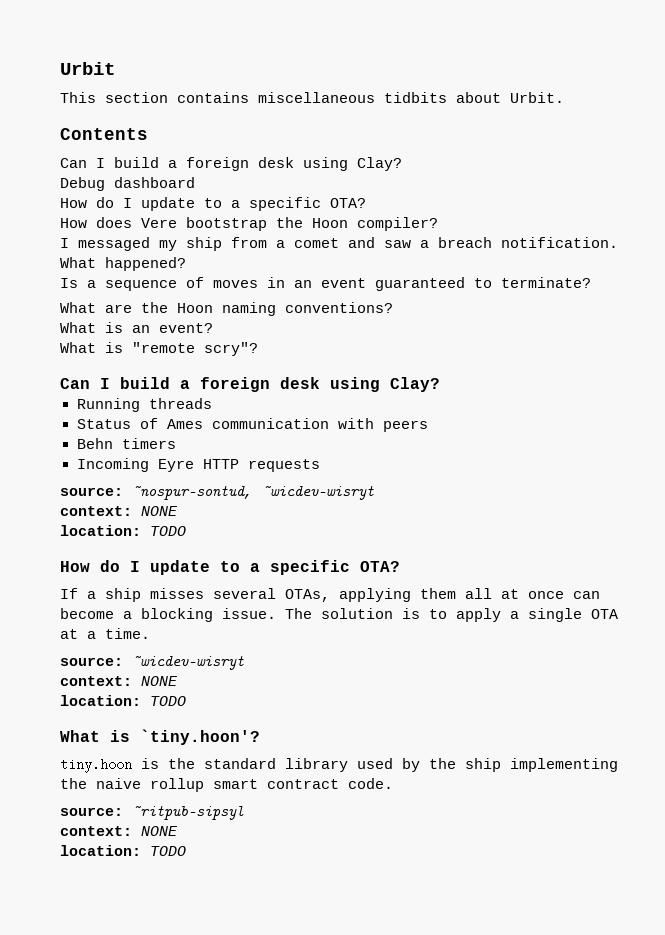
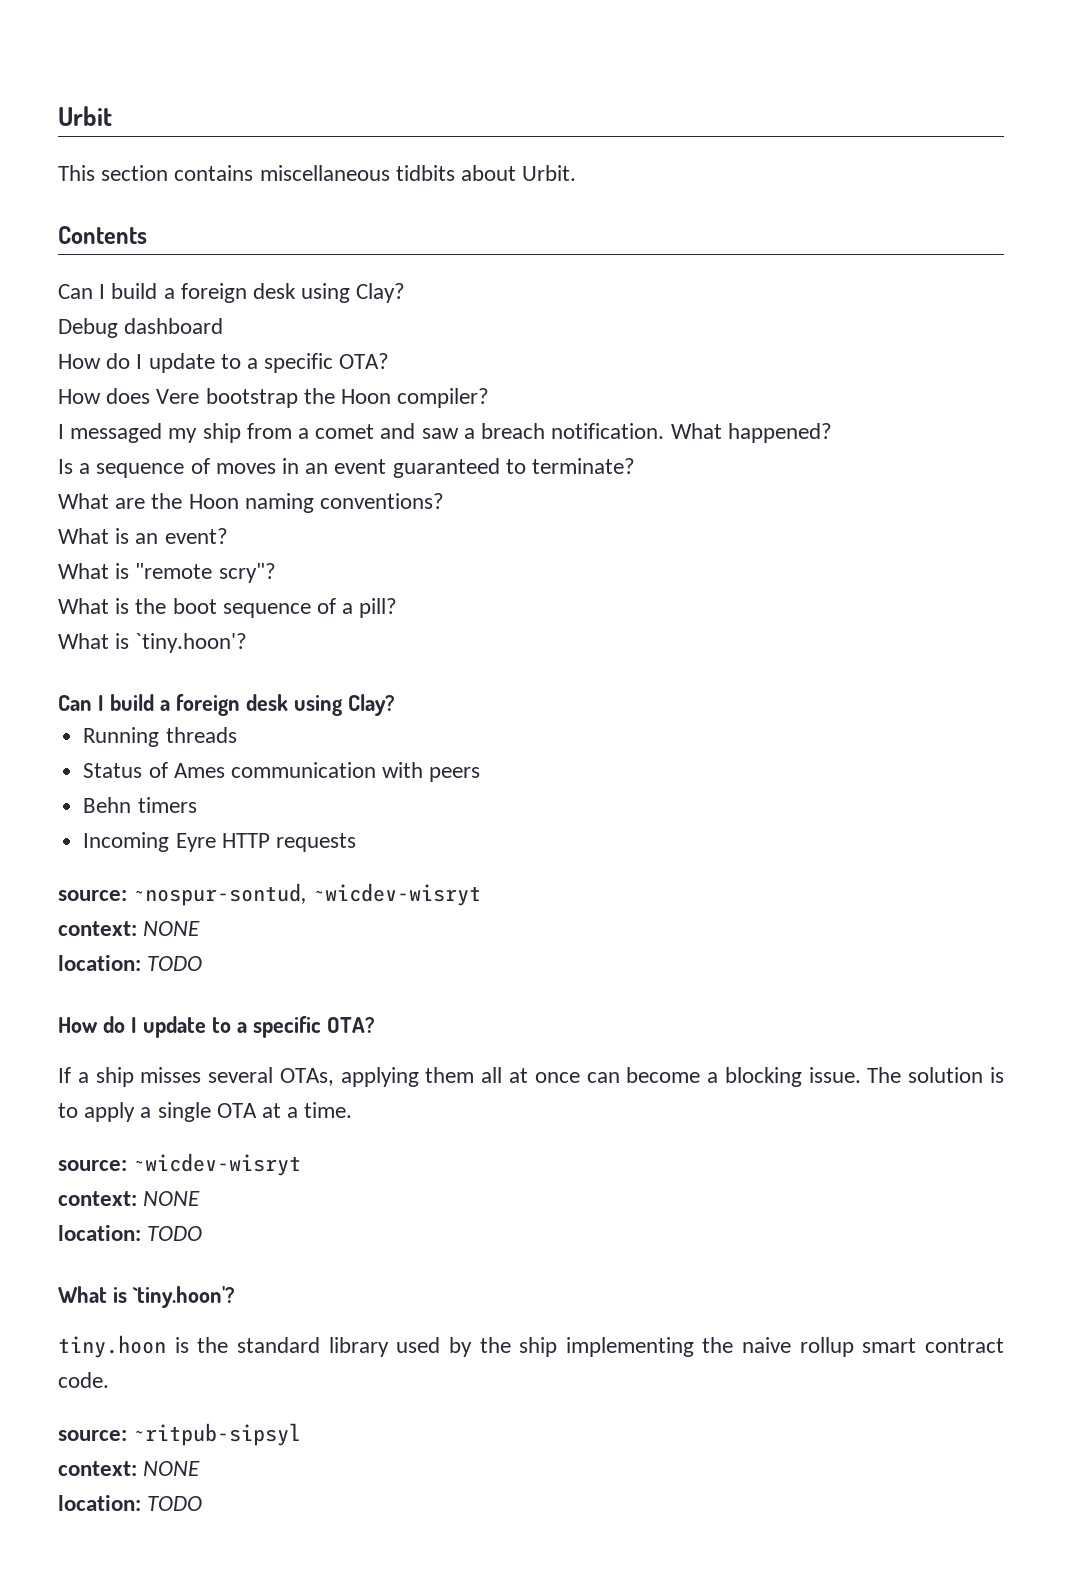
+ What is the boot sequence of a pill?
+ What is `tiny.hoon'?

